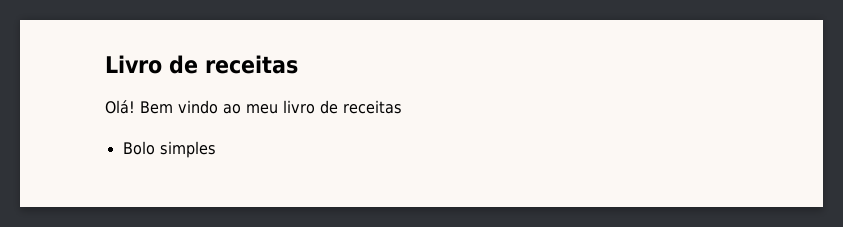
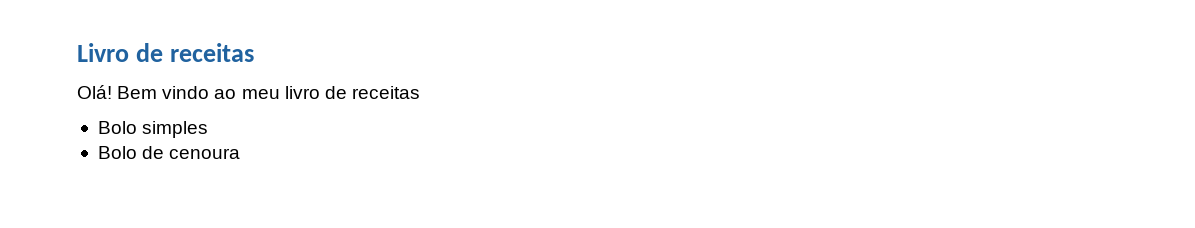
+ Bolo de cenoura

